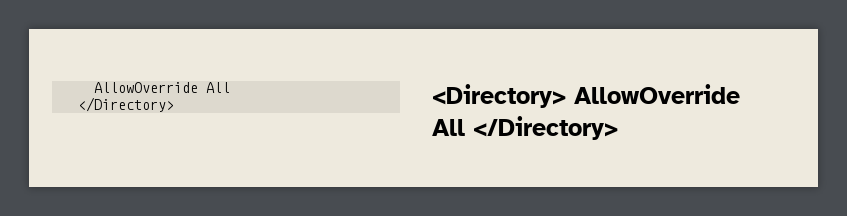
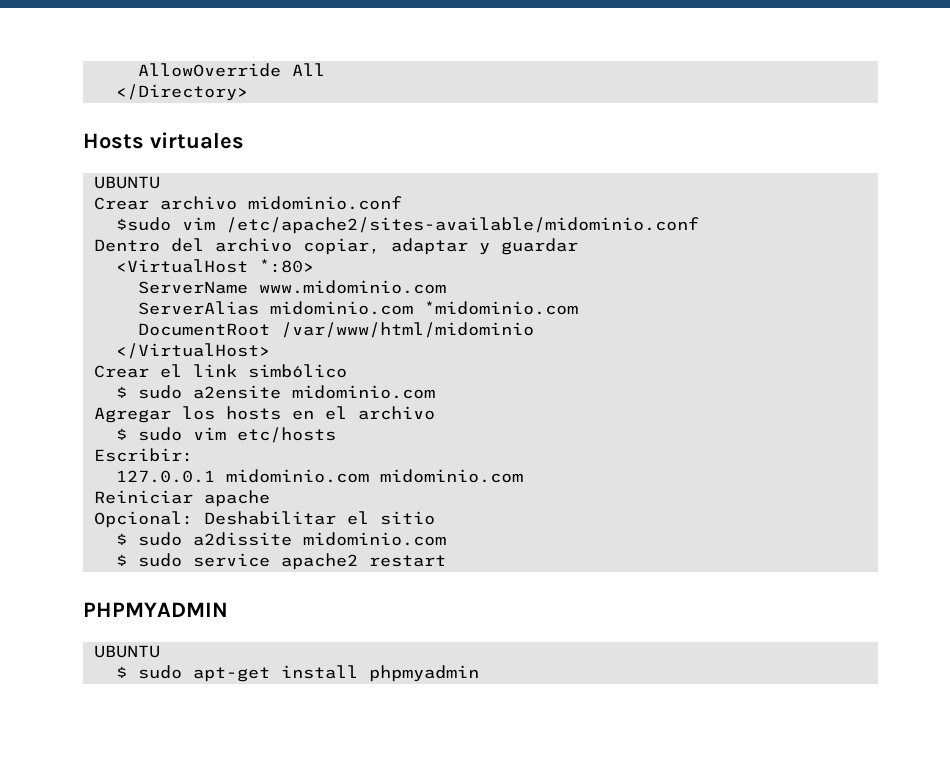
- <Directory> AllowOverride All </Directory>
+ Hosts virtuales
+ UBUNTU
+ Crear archivo midominio.conf
+ $sudo vim /etc/apache2/sites-available/midominio.conf
+ Dentro del archivo copiar, adaptar y guardar
+ <VirtualHost *:80>
+ ServerName www.midominio.com
+ ServerAlias midominio.com *midominio.com
+ DocumentRoot /var/www/html/midominio
+ </VirtualHost>
+ Crear el link simbólico
+ $ sudo a2ensite midominio.com
+ Agregar los hosts en el archivo
+ $ sudo vim etc/hosts
+ Escribir:
+ 127.0.0.1 midominio.com midominio.com
+ Reiniciar apache
+ Opcional: Deshabilitar el sitio
+ $ sudo a2dissite midominio.com
+ $ sudo service apache2 restart
+ PHPMYADMIN
+ UBUNTU
+ $ sudo apt-get install phpmyadmin

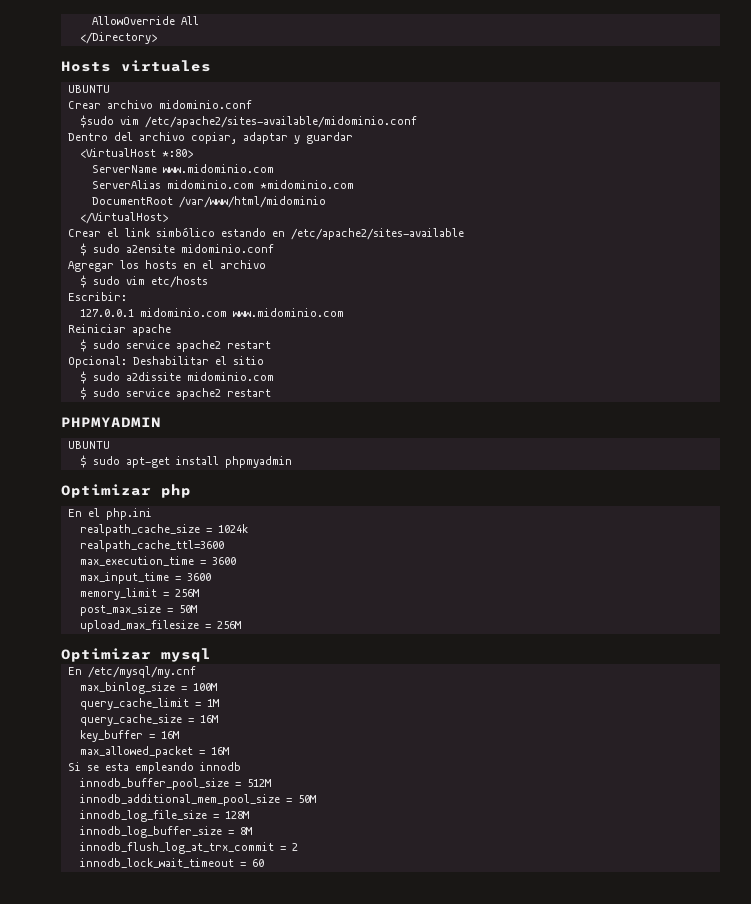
- Crear el link simbólico
+ Crear el link simbólico estando en /etc/apache2/sites-available
- $ sudo a2ensite midominio.com
+ $ sudo a2ensite midominio.conf
- 127.0.0.1 midominio.com midominio.com
+ 127.0.0.1 midominio.com www.midominio.com
  Reiniciar apache
+ $ sudo service apache2 restart
+ Optimizar php
+ En el php.ini
+ realpath_cache_size = 1024k
+ realpath_cache_ttl=3600
+ max_execution_time = 3600
+ max_input_time = 3600
+ memory_limit = 256M
+ post_max_size = 50M
+ upload_max_filesize = 256M
+ Optimizar mysql
+ En /etc/mysql/my.cnf
+ max_binlog_size = 100M
+ query_cache_limit = 1M
+ query_cache_size = 16M
+ key_buffer = 16M
+ max_allowed_packet = 16M
+ Si se esta empleando innodb
+ innodb_buffer_pool_size = 512M
+ innodb_additional_mem_pool_size = 50M
+ innodb_log_file_size = 128M
+ innodb_log_buffer_size = 8M
+ innodb_flush_log_at_trx_commit = 2
+ innodb_lock_wait_timeout = 60

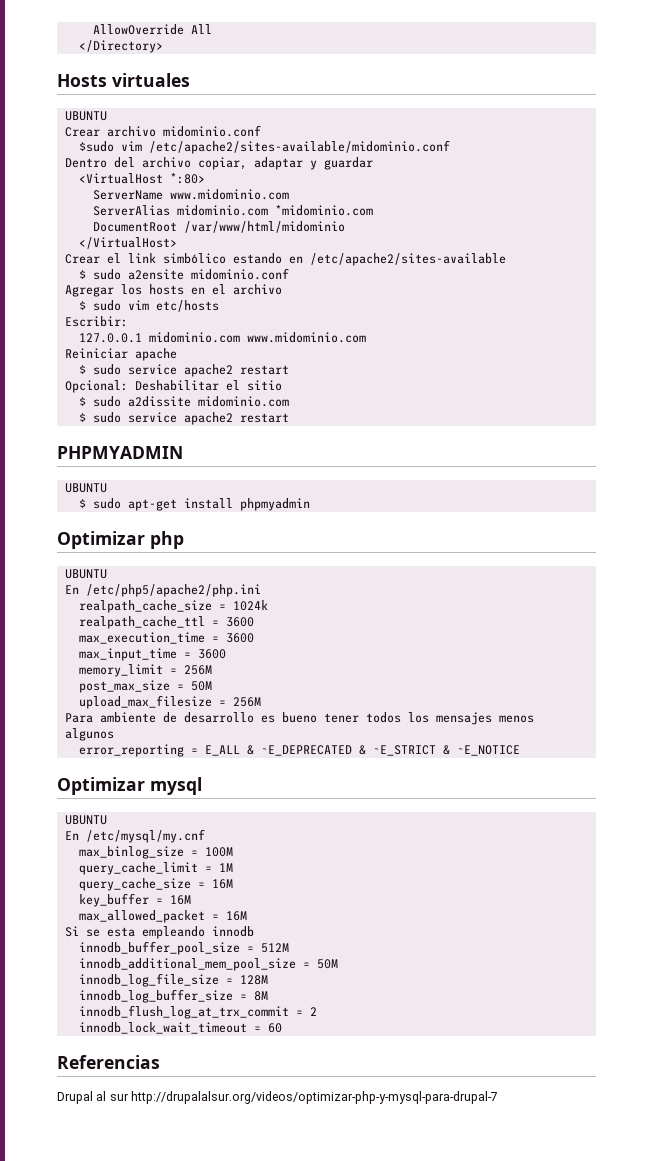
  Optimizar php
- En el php.ini
+ UBUNTU
+ En /etc/php5/apache2/php.ini
- realpath_cache_ttl=3600
+ realpath_cache_ttl = 3600
+ Para ambiente de desarrollo es bueno tener todos los mensajes menos algunos
+ error_reporting = E_ALL & ~E_DEPRECATED & ~E_STRICT & ~E_NOTICE
  Optimizar mysql
+ UBUNTU
+ Referencias
+ Drupal al sur http://drupalalsur.org/videos/optimizar-php-y-mysql-para-drupal-7

